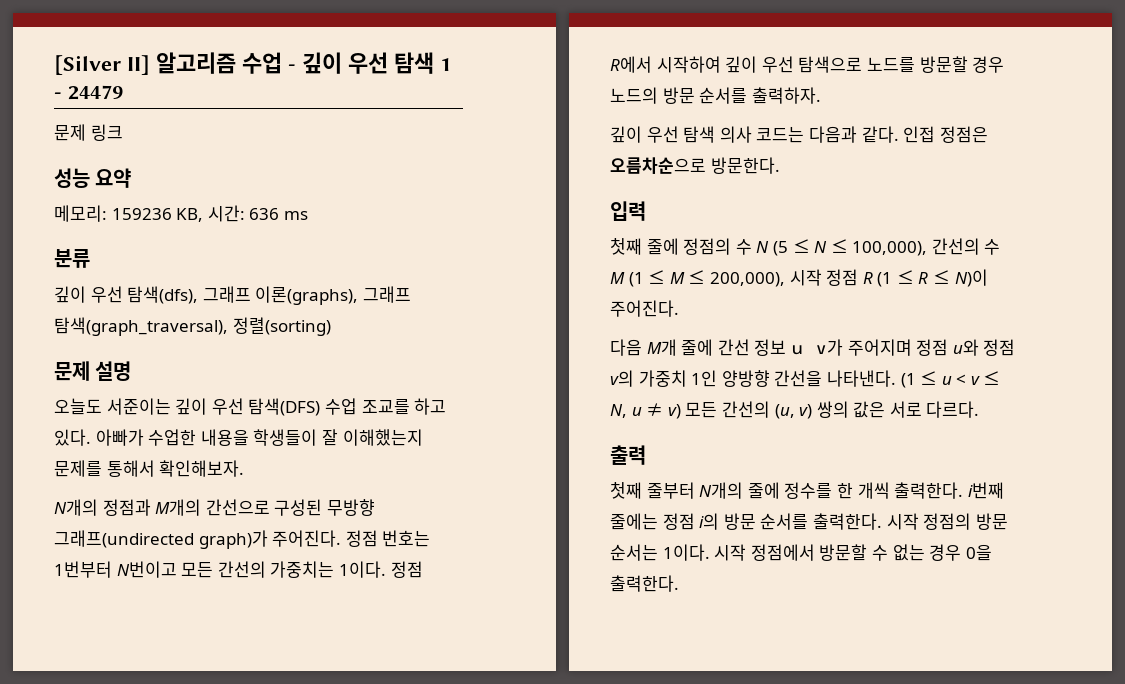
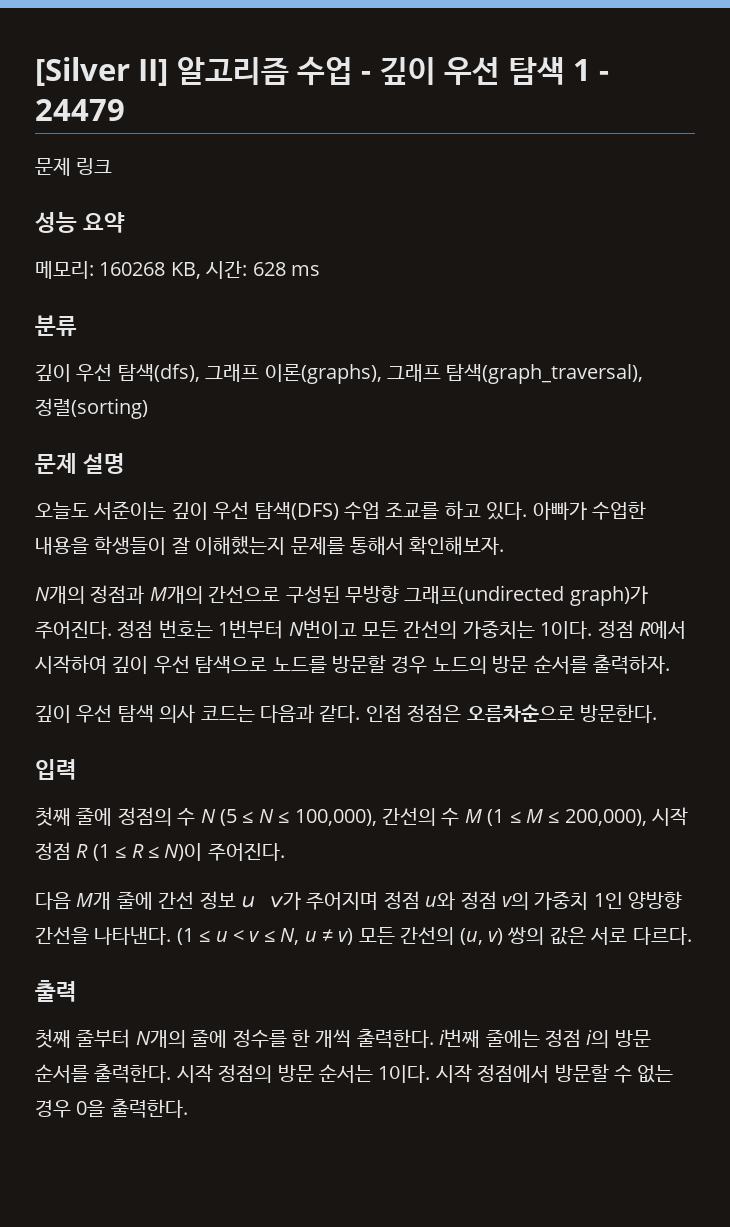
- 메모리: 159236 KB, 시간: 636 ms
+ 메모리: 160268 KB, 시간: 628 ms

